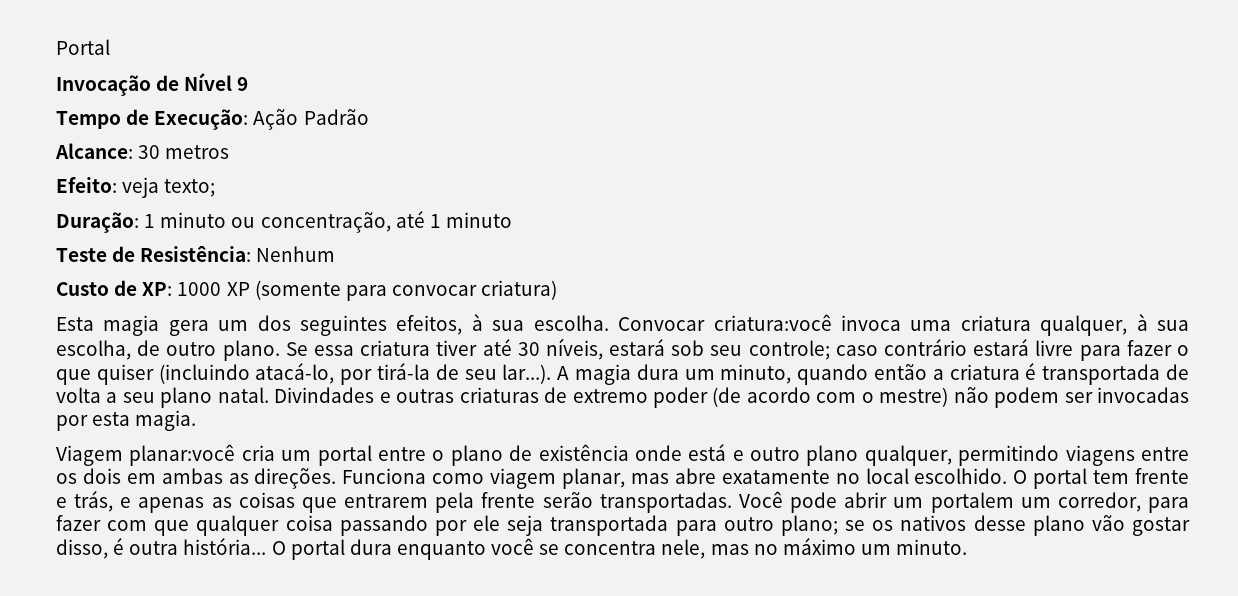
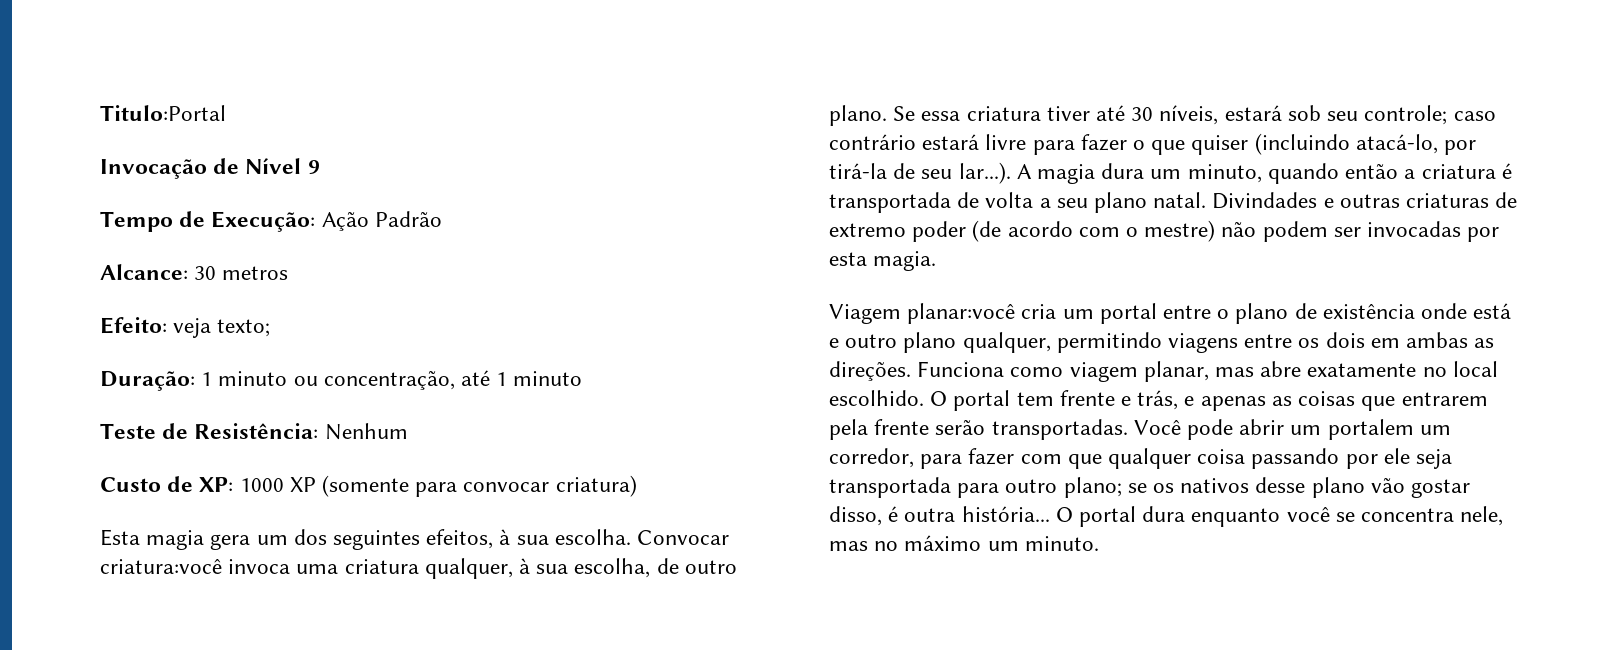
- Portal
+ Titulo:Portal

